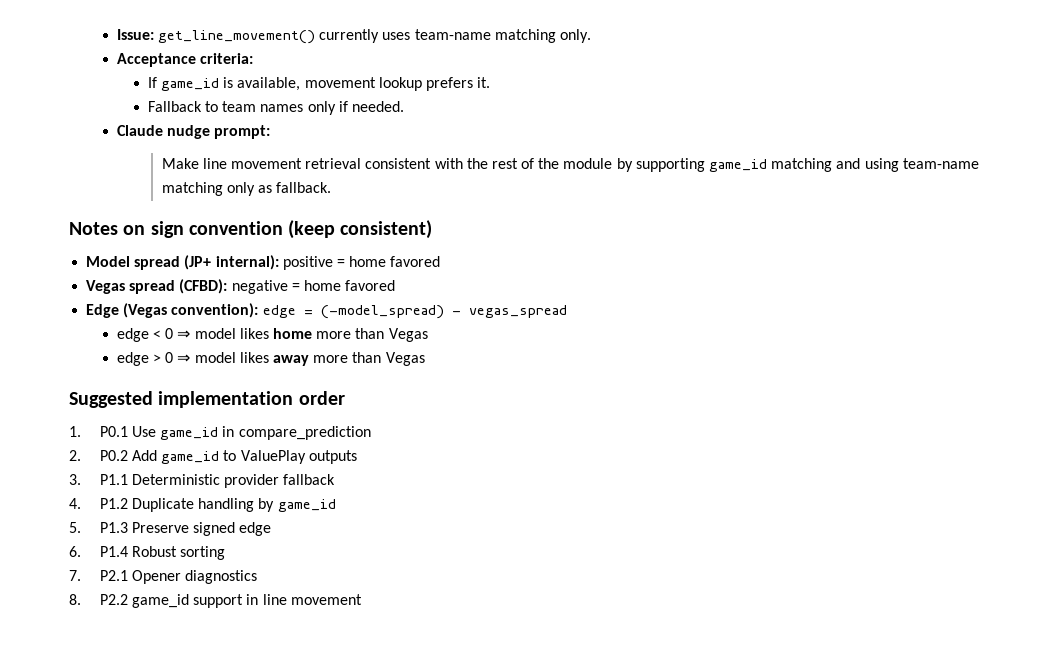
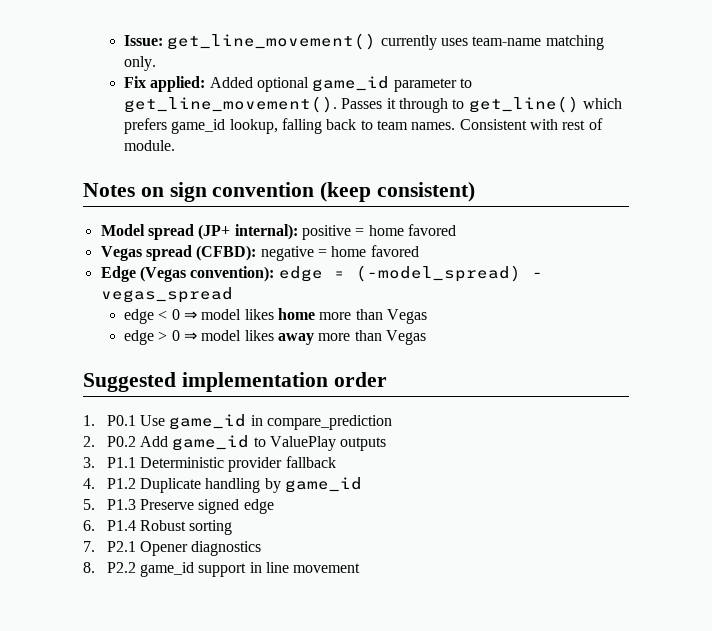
- Acceptance criteria:
- If game_id is available, movement lookup prefers it.
- Fallback to team names only if needed.
- Claude nudge prompt:
- Make line movement retrieval consistent with the rest of the module by supporting game_id matching and using team-name matching only as fallback.
+ Fix applied: Added optional game_id parameter to get_line_movement(). Passes it through to get_line() which prefers game_id lookup, falling back to team names. Consistent with rest of module.

